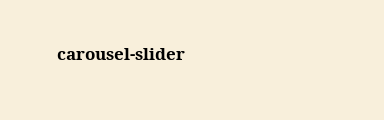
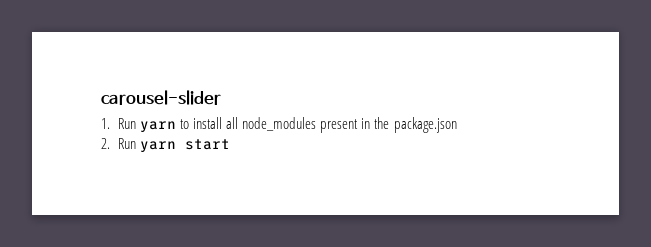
+ 1. Run yarn to install all node_modules present in the package.json
+ 2. Run yarn start

